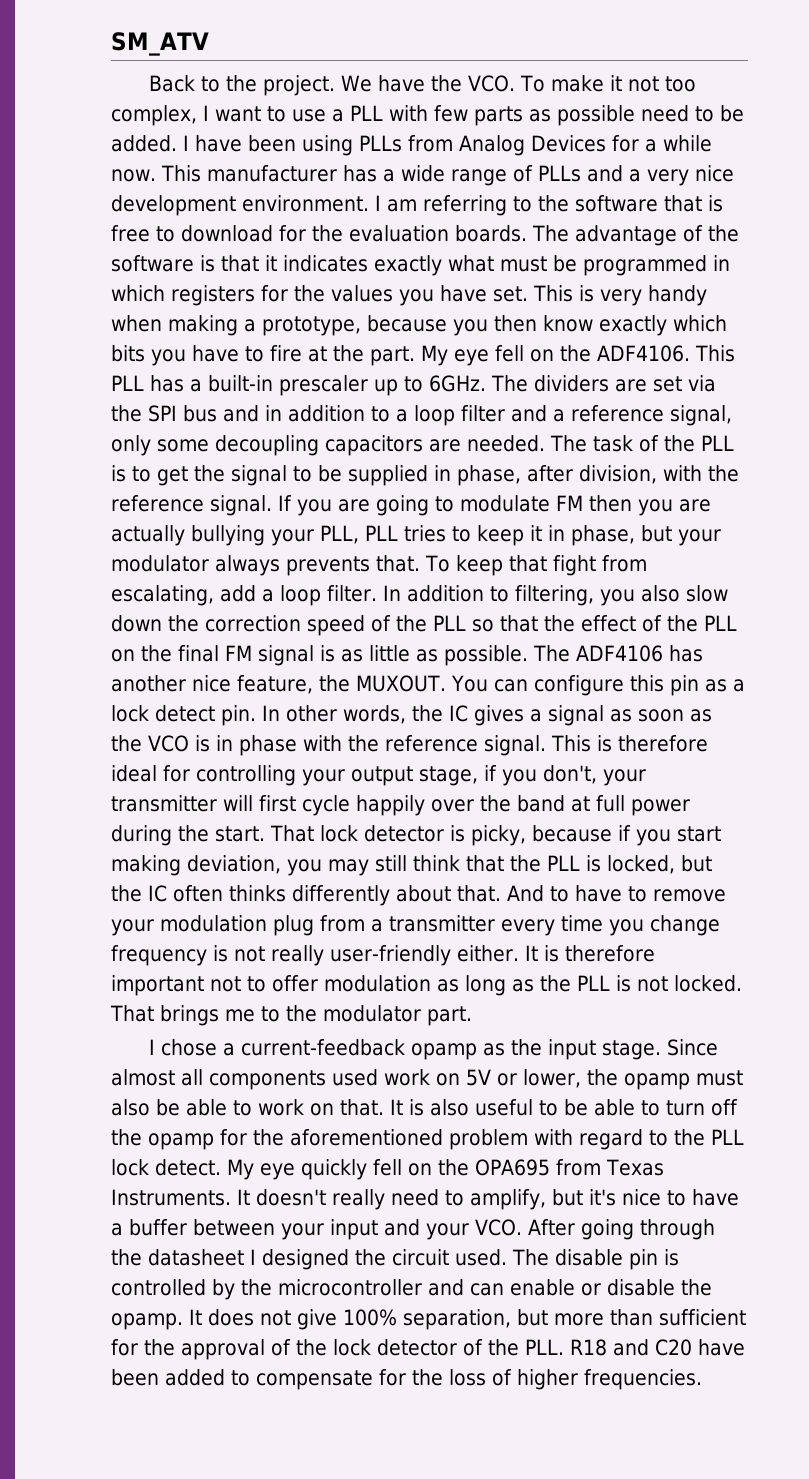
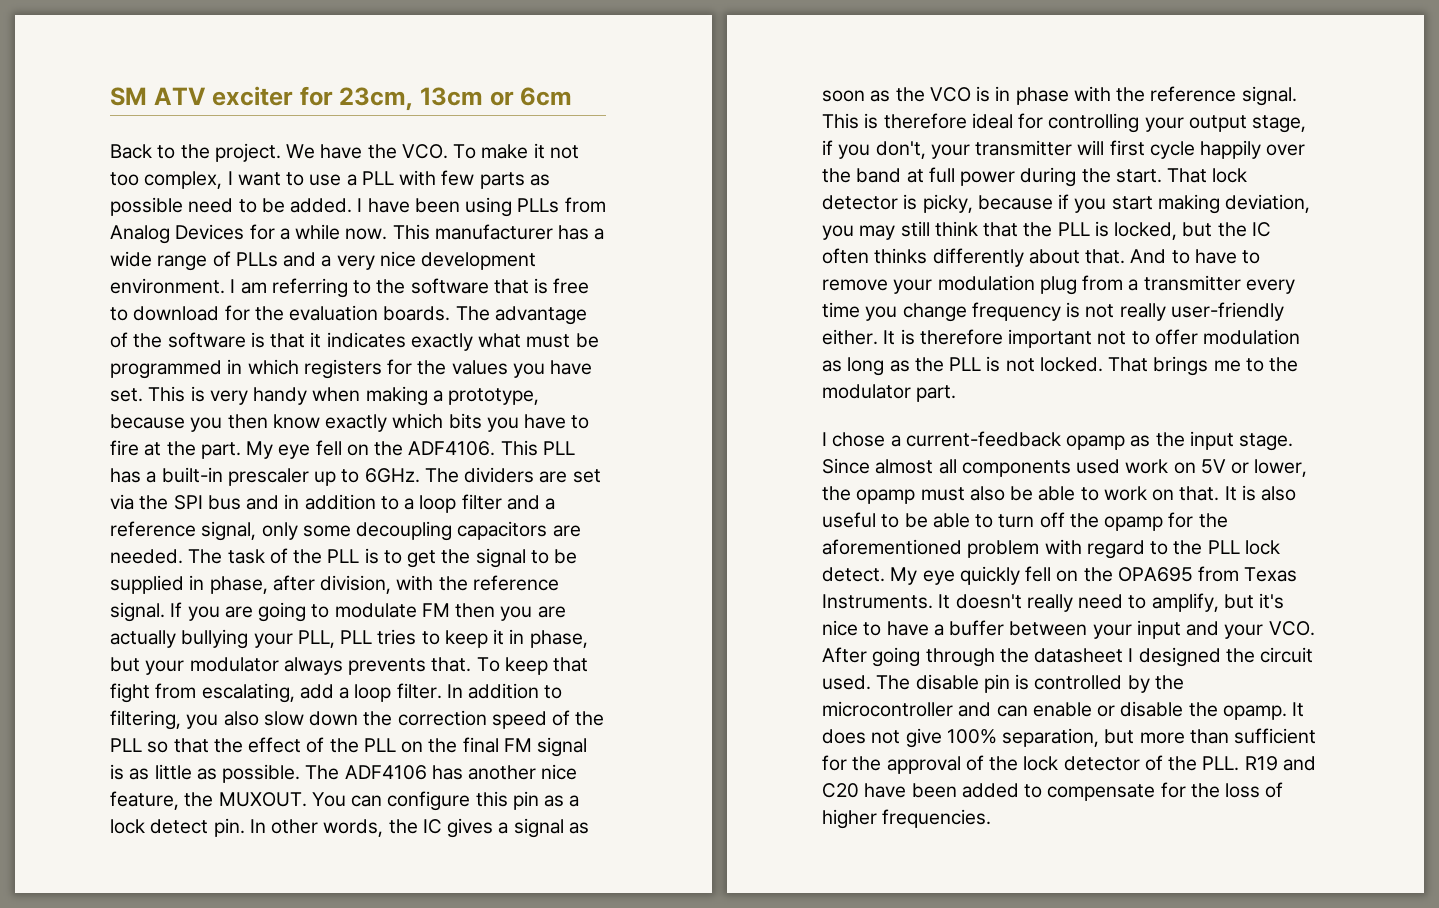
- SM_ATV
+ SM ATV exciter for 23cm, 13cm or 6cm
- It does not give 100% separation, but more than sufficient for the approval of the lock detector of the PLL. R18 and C20 have been added to compensate for the loss of higher frequencies.
+ It does not give 100% separation, but more than sufficient for the approval of the lock detector of the PLL. R19 and C20 have been added to compensate for the loss of higher frequencies.

